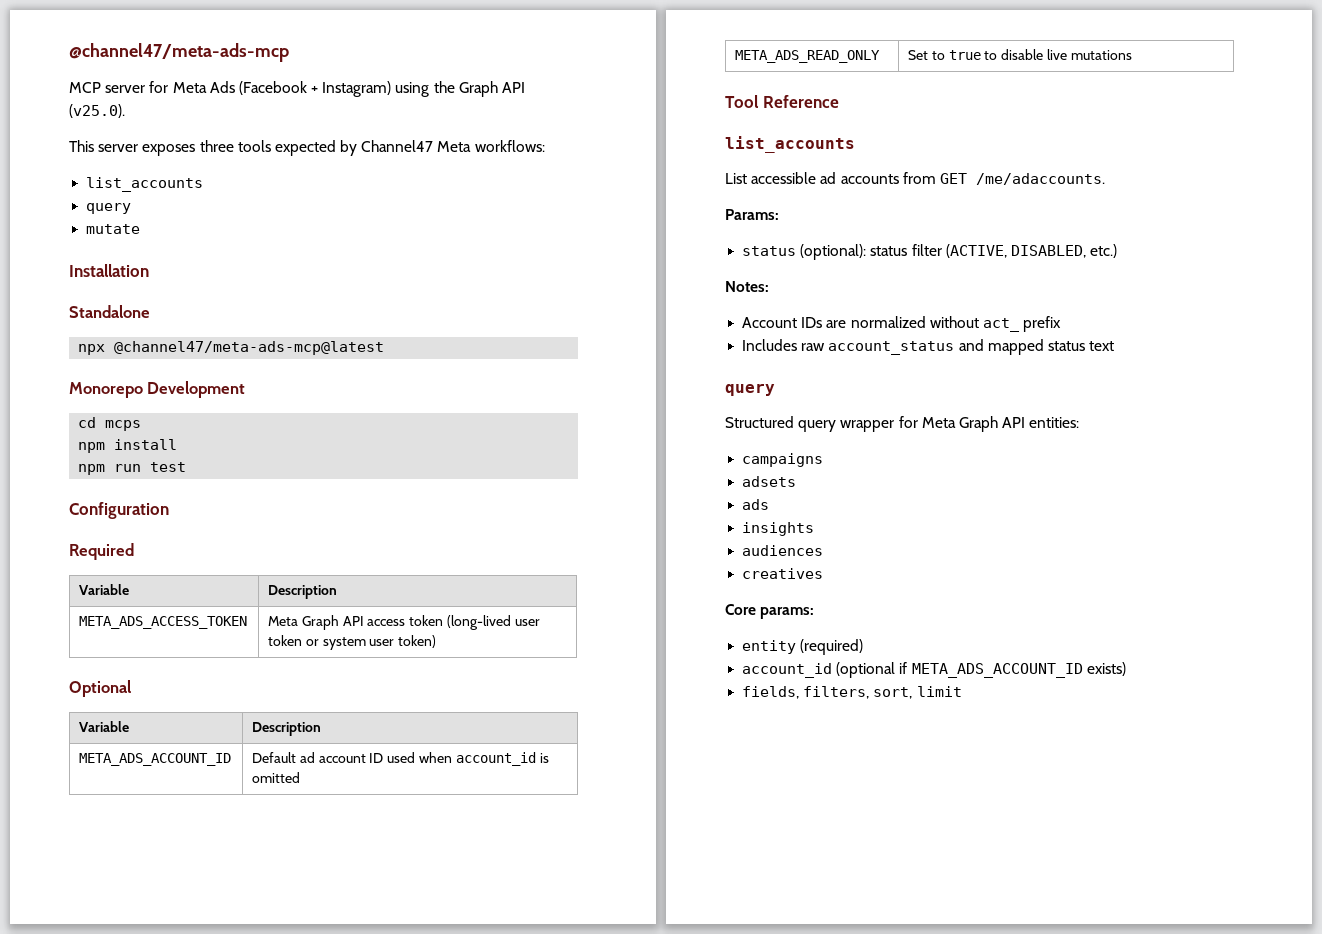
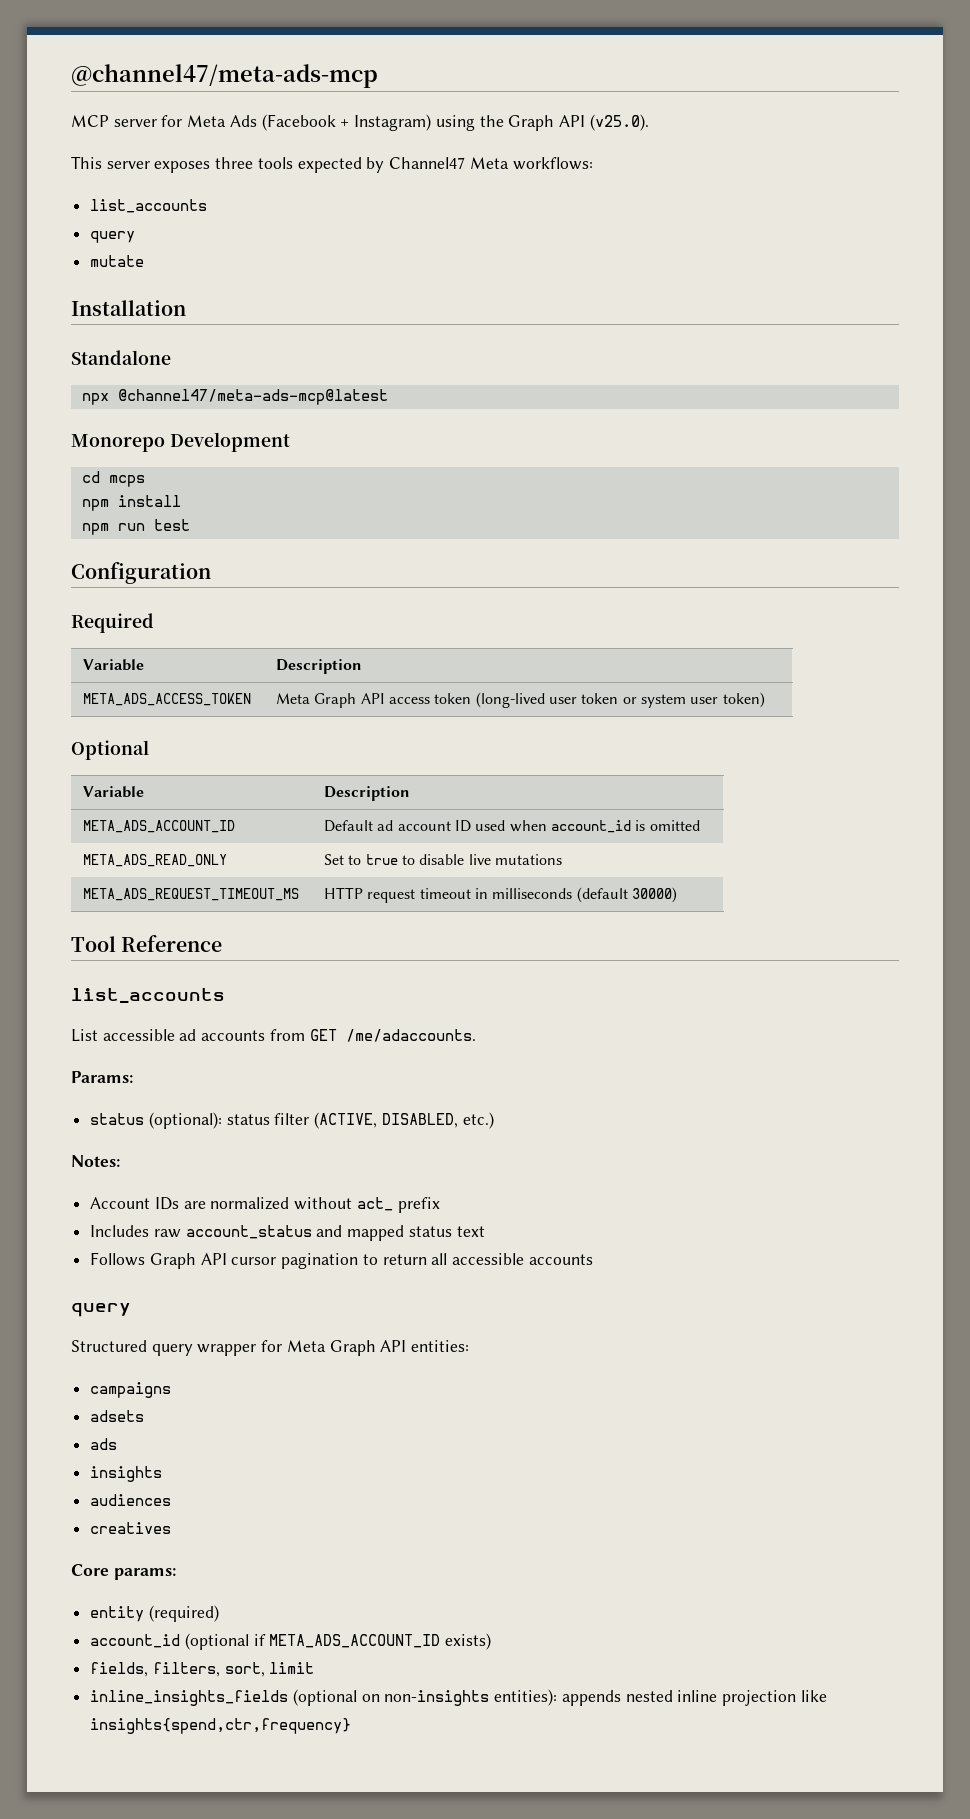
+ META_ADS_REQUEST_TIMEOUT_MS | HTTP request timeout in milliseconds (default 30000)
+ Follows Graph API cursor pagination to return all accessible accounts
+ inline_insights_fields (optional on non-insights entities): appends nested inline projection like insights{spend,ctr,frequency}

